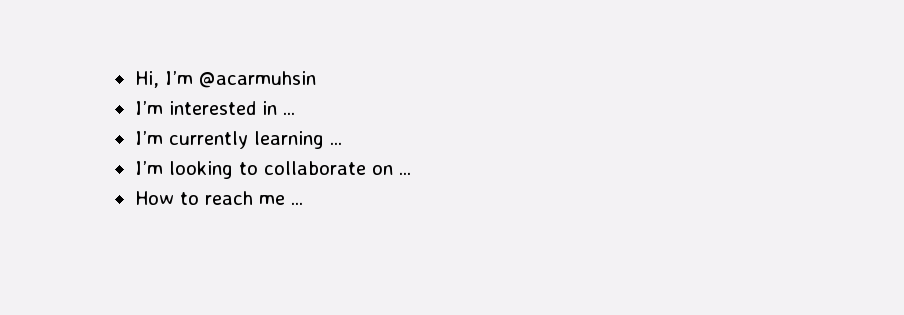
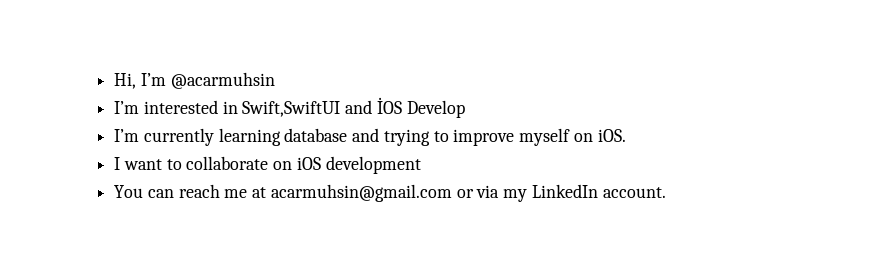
- I’m interested in ...
+ I’m interested in Swift,SwiftUI and İOS Develop
- I’m currently learning ...
- I’m looking to collaborate on ...
- How to reach me ...
+ I’m currently learning database and trying to improve myself on iOS.
+ I want to collaborate on iOS development
+ You can reach me at acarmuhsin@gmail.com or via my LinkedIn account.

